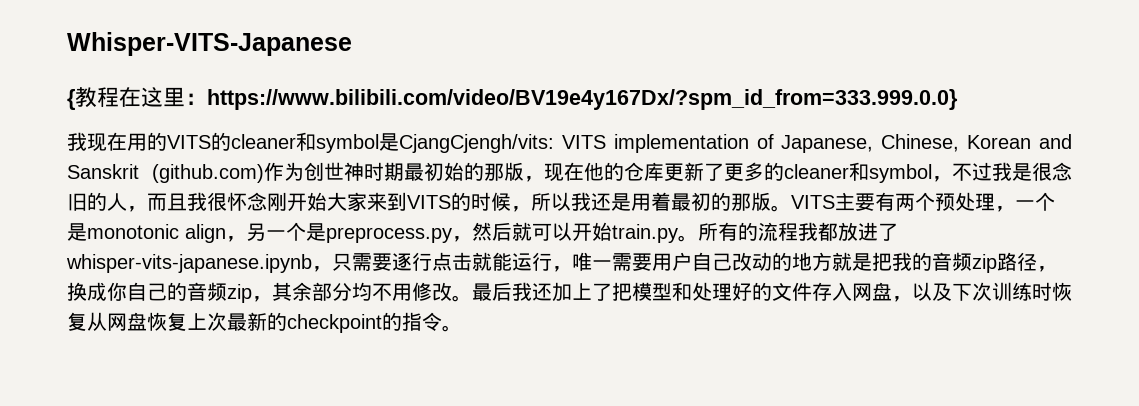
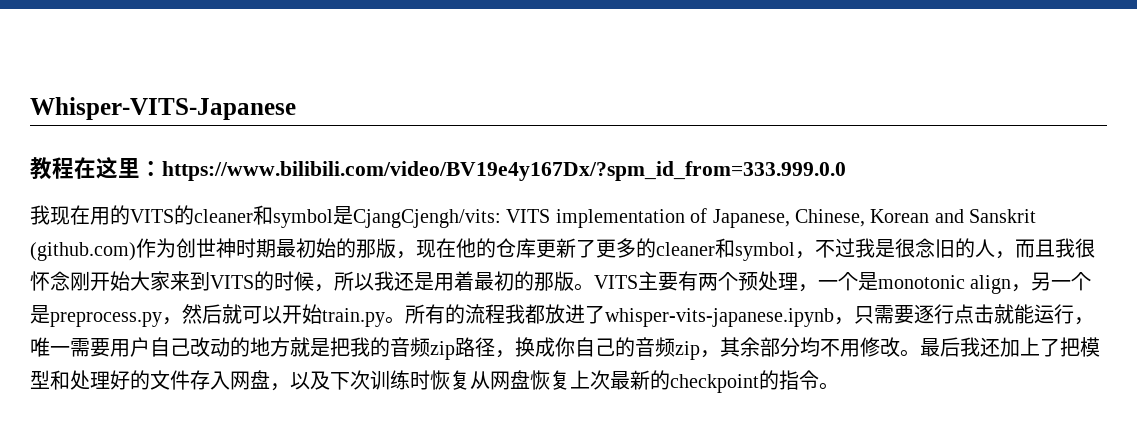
- {教程在这里：https://www.bilibili.com/video/BV19e4y167Dx/?spm_id_from=333.999.0.0}
+ 教程在这里：https://www.bilibili.com/video/BV19e4y167Dx/?spm_id_from=333.999.0.0

